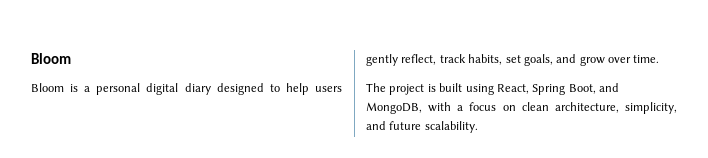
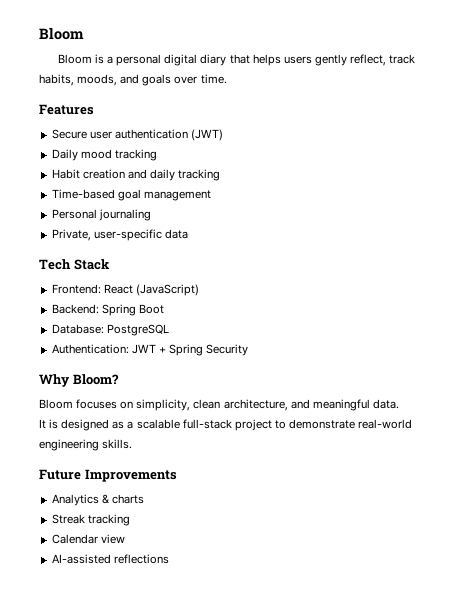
- Bloom is a personal digital diary designed to help users gently reflect, track habits, set goals, and grow over time.
- The project is built using React, Spring Boot, and MongoDB, with a focus on clean architecture, simplicity, and future scalability.
+ Bloom is a personal digital diary that helps users gently reflect, track habits, moods, and goals over time.
+ Features
+ Secure user authentication (JWT)
+ Daily mood tracking
+ Habit creation and daily tracking
+ Time-based goal management
+ Personal journaling
+ Private, user-specific data
+ Tech Stack
+ Frontend: React (JavaScript)
+ Backend: Spring Boot
+ Database: PostgreSQL
+ Authentication: JWT + Spring Security
+ Why Bloom?
+ Bloom focuses on simplicity, clean architecture, and meaningful data.
+ It is designed as a scalable full-stack project to demonstrate real-world engineering skills.
+ Future Improvements
+ Analytics & charts
+ Streak tracking
+ Calendar view
+ AI-assisted reflections

